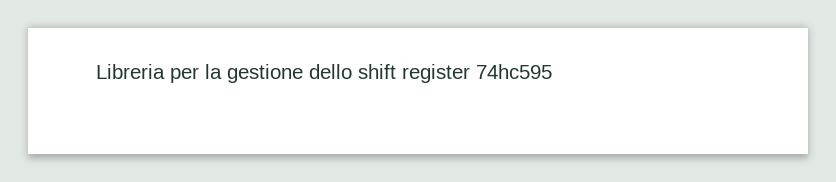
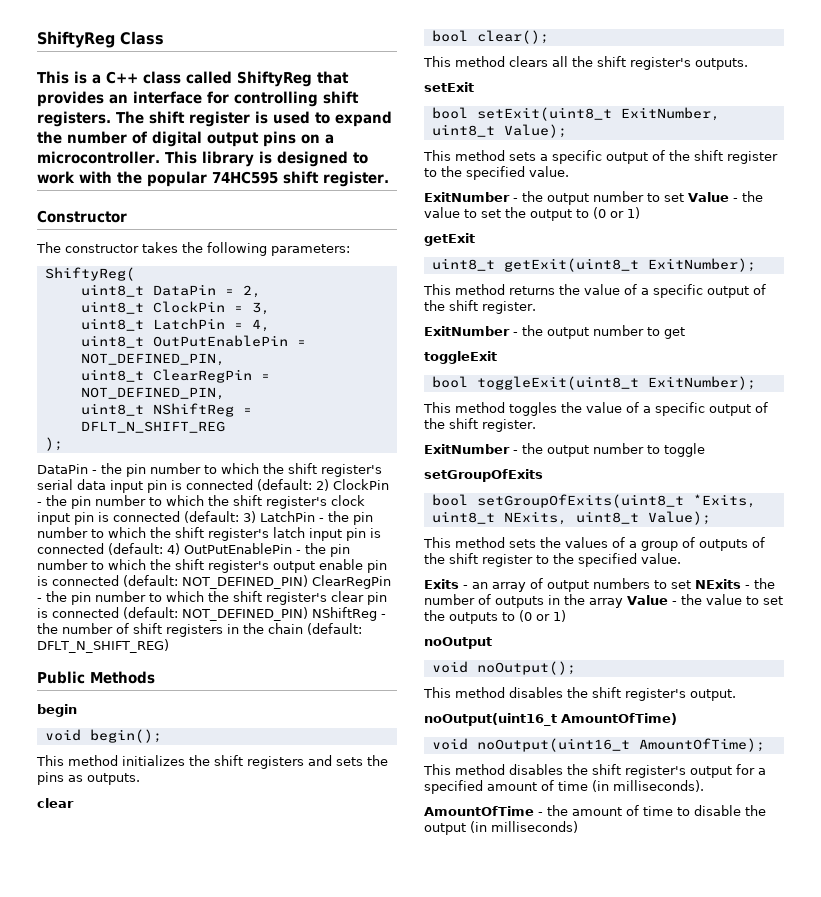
- Libreria per la gestione dello shift register 74hc595
+ ShiftyReg Class
+ This is a C++ class called ShiftyReg that provides an interface for controlling shift registers. The shift register is used to expand the number of digital output pins on a microcontroller. This library is designed to work with the popular 74HC595 shift register.
+ Constructor
+ The constructor takes the following parameters:
+ ShiftyReg(
+ uint8_t DataPin = 2,
+ uint8_t ClockPin = 3,
+ uint8_t LatchPin = 4,
+ uint8_t OutPutEnablePin = NOT_DEFINED_PIN,
+ uint8_t ClearRegPin = NOT_DEFINED_PIN,
+ uint8_t NShiftReg = DFLT_N_SHIFT_REG
+ );
+ DataPin - the pin number to which the shift register's serial data input pin is connected (default: 2) ClockPin - the pin number to which the shift register's clock input pin is connected (default: 3) LatchPin - the pin number to which the shift register's latch input pin is connected (default: 4) OutPutEnablePin - the pin number to which the shift register's output enable pin is connected (default: NOT_DEFINED_PIN) ClearRegPin - the pin number to which the shift register's clear pin is connected (default: NOT_DEFINED_PIN) NShiftReg - the number of shift registers in the chain (default: DFLT_N_SHIFT_REG)
+ Public Methods
+ begin
+ void begin();
+ This method initializes the shift registers and sets the pins as outputs.
+ clear
+ bool clear();
+ This method clears all the shift register's outputs.
+ setExit
+ bool setExit(uint8_t ExitNumber, uint8_t Value);
+ This method sets a specific output of the shift register to the specified value.
+ ExitNumber - the output number to set Value - the value to set the output to (0 or 1)
+ getExit
+ uint8_t getExit(uint8_t ExitNumber);
+ This method returns the value of a specific output of the shift register.
+ ExitNumber - the output number to get
+ toggleExit
+ bool toggleExit(uint8_t ExitNumber);
+ This method toggles the value of a specific output of the shift register.
+ ExitNumber - the output number to toggle
+ setGroupOfExits
+ bool setGroupOfExits(uint8_t *Exits, uint8_t NExits, uint8_t Value);
+ This method sets the values of a group of outputs of the shift register to the specified value.
+ Exits - an array of output numbers to set NExits - the number of outputs in the array Value - the value to set the outputs to (0 or 1)
+ noOutput
+ void noOutput();
+ This method disables the shift register's output.
+ noOutput(uint16_t AmountOfTime)
+ void noOutput(uint16_t AmountOfTime);
+ This method disables the shift register's output for a specified amount of time (in milliseconds).
+ AmountOfTime - the amount of time to disable the output (in milliseconds)

